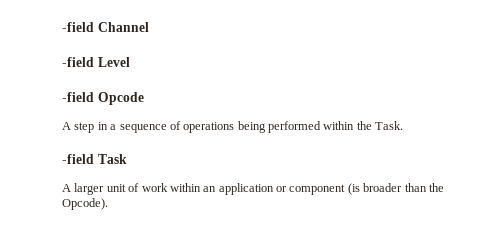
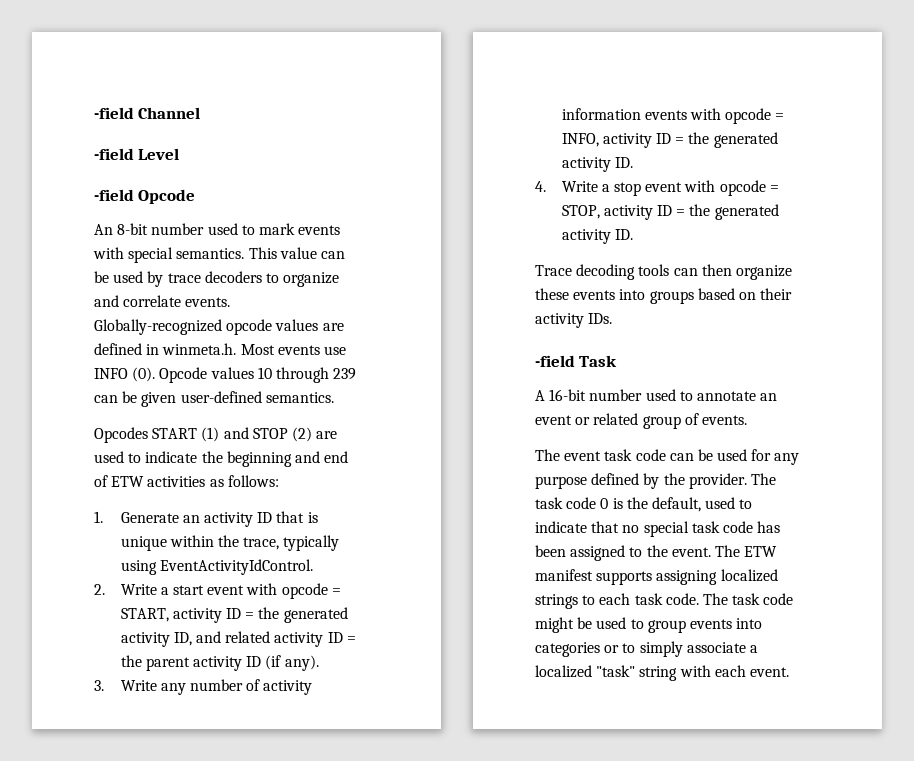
- A step in a sequence of operations being performed within the Task.
+ An 8-bit number used to mark events with special semantics. This value can be used by trace decoders to organize and correlate events. Globally-recognized opcode values are defined in winmeta.h. Most events use INFO (0). Opcode values 10 through 239 can be given user-defined semantics.
+ Opcodes START (1) and STOP (2) are used to indicate the beginning and end of ETW activities as follows:
+ 1. Generate an activity ID that is unique within the trace, typically using EventActivityIdControl.
+ 2. Write a start event with opcode = START, activity ID = the generated activity ID, and related activity ID = the parent activity ID (if any).
+ 3. Write any number of activity information events with opcode = INFO, activity ID = the generated activity ID.
+ 4. Write a stop event with opcode = STOP, activity ID = the generated activity ID.
+ Trace decoding tools can then organize these events into groups based on their activity IDs.
  -field Task
- A larger unit of work within an application or component (is broader than the Opcode).
+ A 16-bit number used to annotate an event or related group of events.
+ The event task code can be used for any purpose defined by the provider. The task code 0 is the default, used to indicate that no special task code has been assigned to the event. The ETW manifest supports assigning localized strings to each task code. The task code might be used to group events into categories or to simply associate a localized "task" string with each event.

